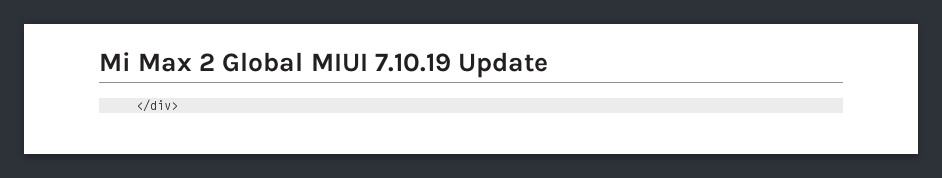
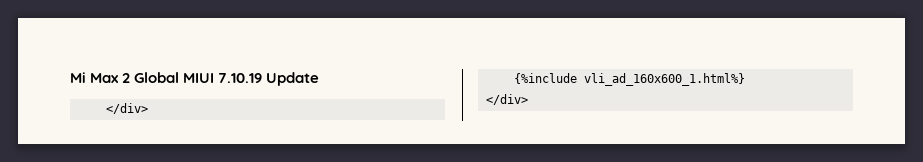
+ {%include vli_ad_160x600_1.html%}
+ </div>

